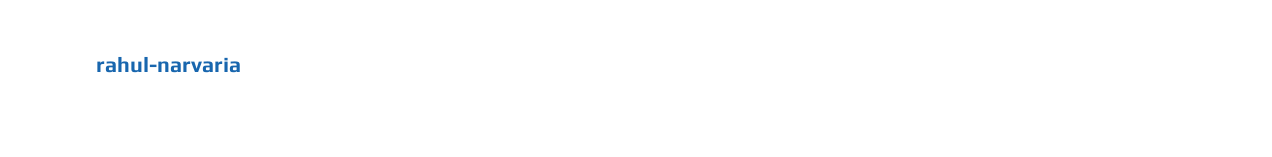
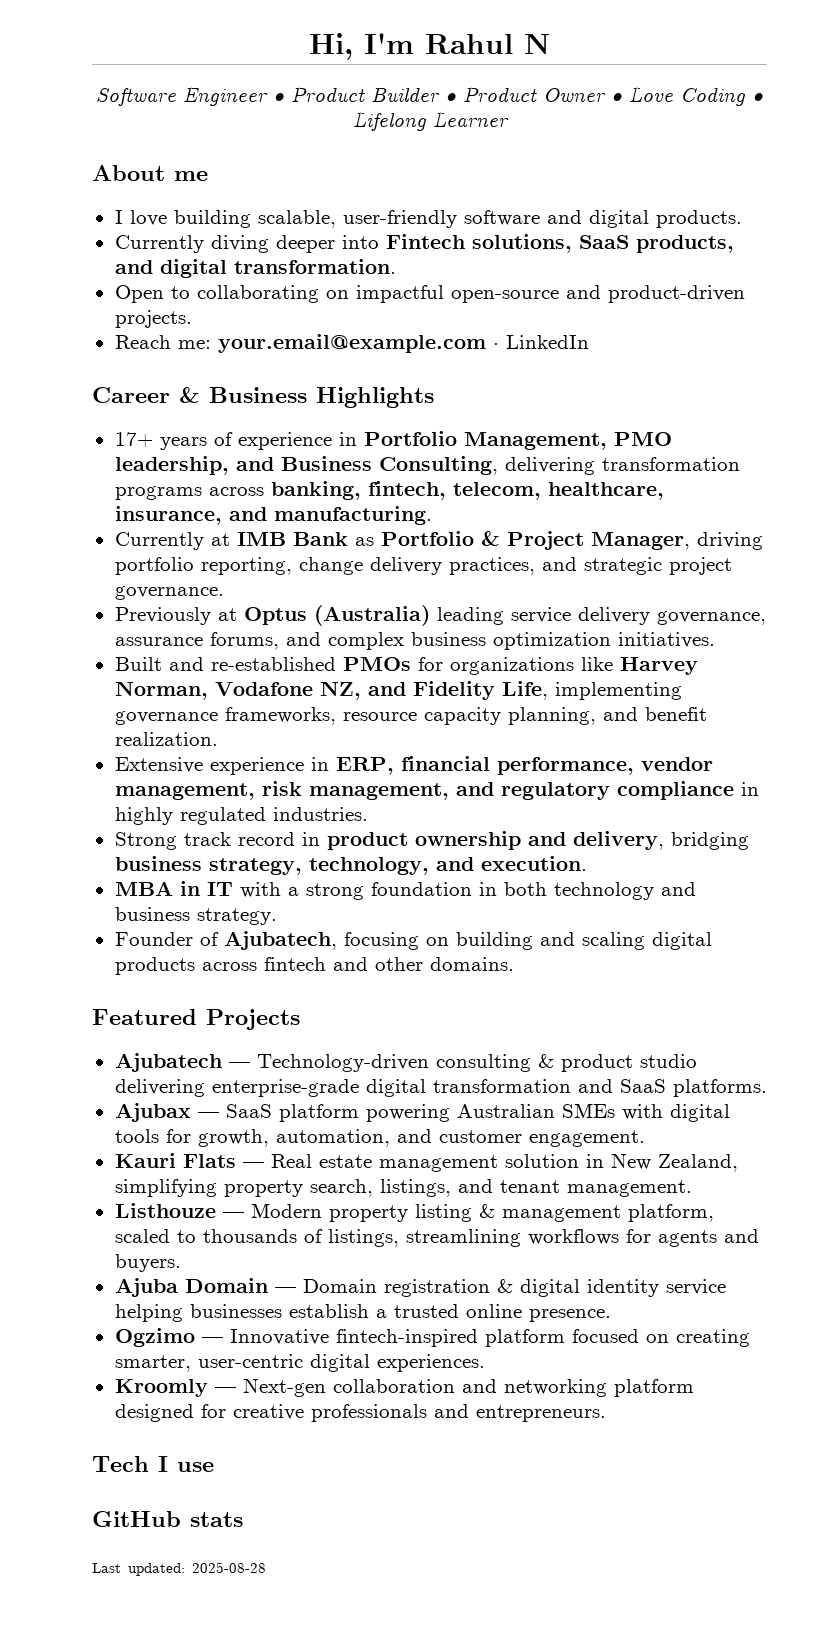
- rahul-narvaria
+ Hi, I'm Rahul N
+ Software Engineer • Product Builder • Product Owner • Love Coding • Lifelong Learner
+ About me
+ I love building scalable, user-friendly software and digital products.
+ Currently diving deeper into Fintech solutions, SaaS products, and digital transformation.
+ Open to collaborating on impactful open-source and product-driven projects.
+ Reach me: your.email@example.com · LinkedIn
+ Career & Business Highlights
+ 17+ years of experience in Portfolio Management, PMO leadership, and Business Consulting, delivering transformation programs across banking, fintech, telecom, healthcare, insurance, and manufacturing.
+ Currently at IMB Bank as Portfolio & Project Manager, driving portfolio reporting, change delivery practices, and strategic project governance.
+ Previously at Optus (Australia) leading service delivery governance, assurance forums, and complex business optimization initiatives.
+ Built and re-established PMOs for organizations like Harvey Norman, Vodafone NZ, and Fidelity Life, implementing governance frameworks, resource capacity planning, and benefit realization.
+ Extensive experience in ERP, financial performance, vendor management, risk management, and regulatory compliance in highly regulated industries.
+ Strong track record in product ownership and delivery, bridging business strategy, technology, and execution.
+ MBA in IT with a strong foundation in both technology and business strategy.
+ Founder of Ajubatech, focusing on building and scaling digital products across fintech and other domains.
+ Featured Projects
+ Ajubatech — Technology-driven consulting & product studio delivering enterprise-grade digital transformation and SaaS platforms.
+ Ajubax — SaaS platform powering Australian SMEs with digital tools for growth, automation, and customer engagement.
+ Kauri Flats — Real estate management solution in New Zealand, simplifying property search, listings, and tenant management.
+ Listhouze — Modern property listing & management platform, scaled to thousands of listings, streamlining workflows for agents and buyers.
+ Ajuba Domain — Domain registration & digital identity service helping businesses establish a trusted online presence.
+ Ogzimo — Innovative fintech-inspired platform focused on creating smarter, user-centric digital experiences.
+ Kroomly — Next-gen collaboration and networking platform designed for creative professionals and entrepreneurs.
+ Tech I use
+ GitHub stats
+ Last updated: 2025-08-28

